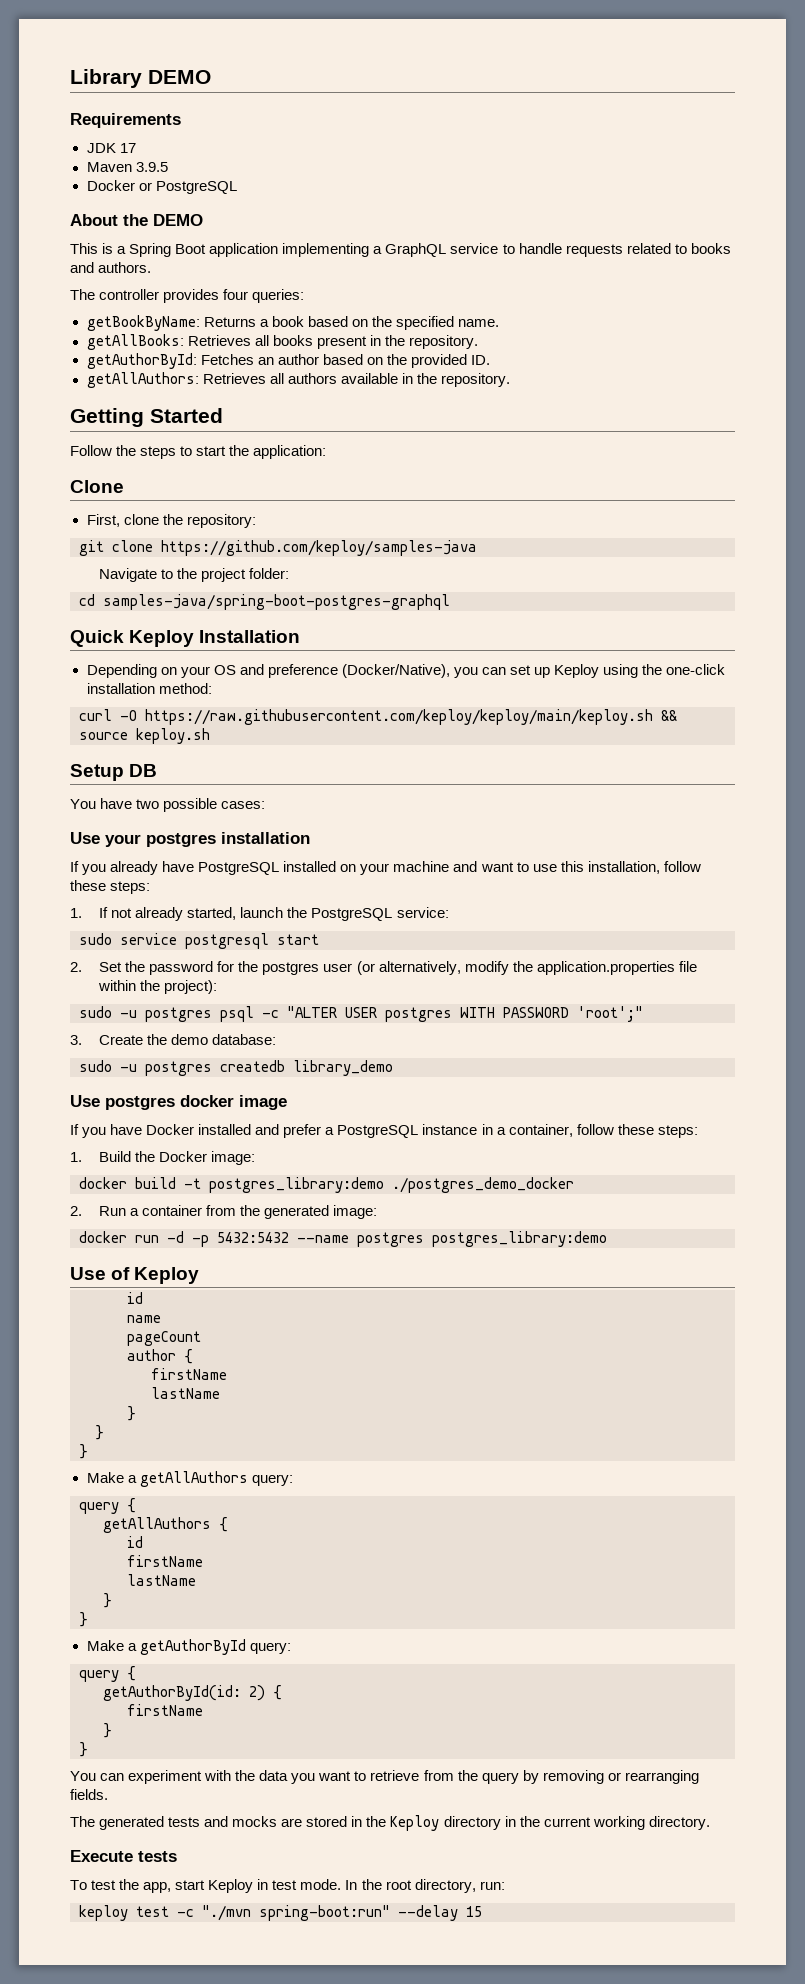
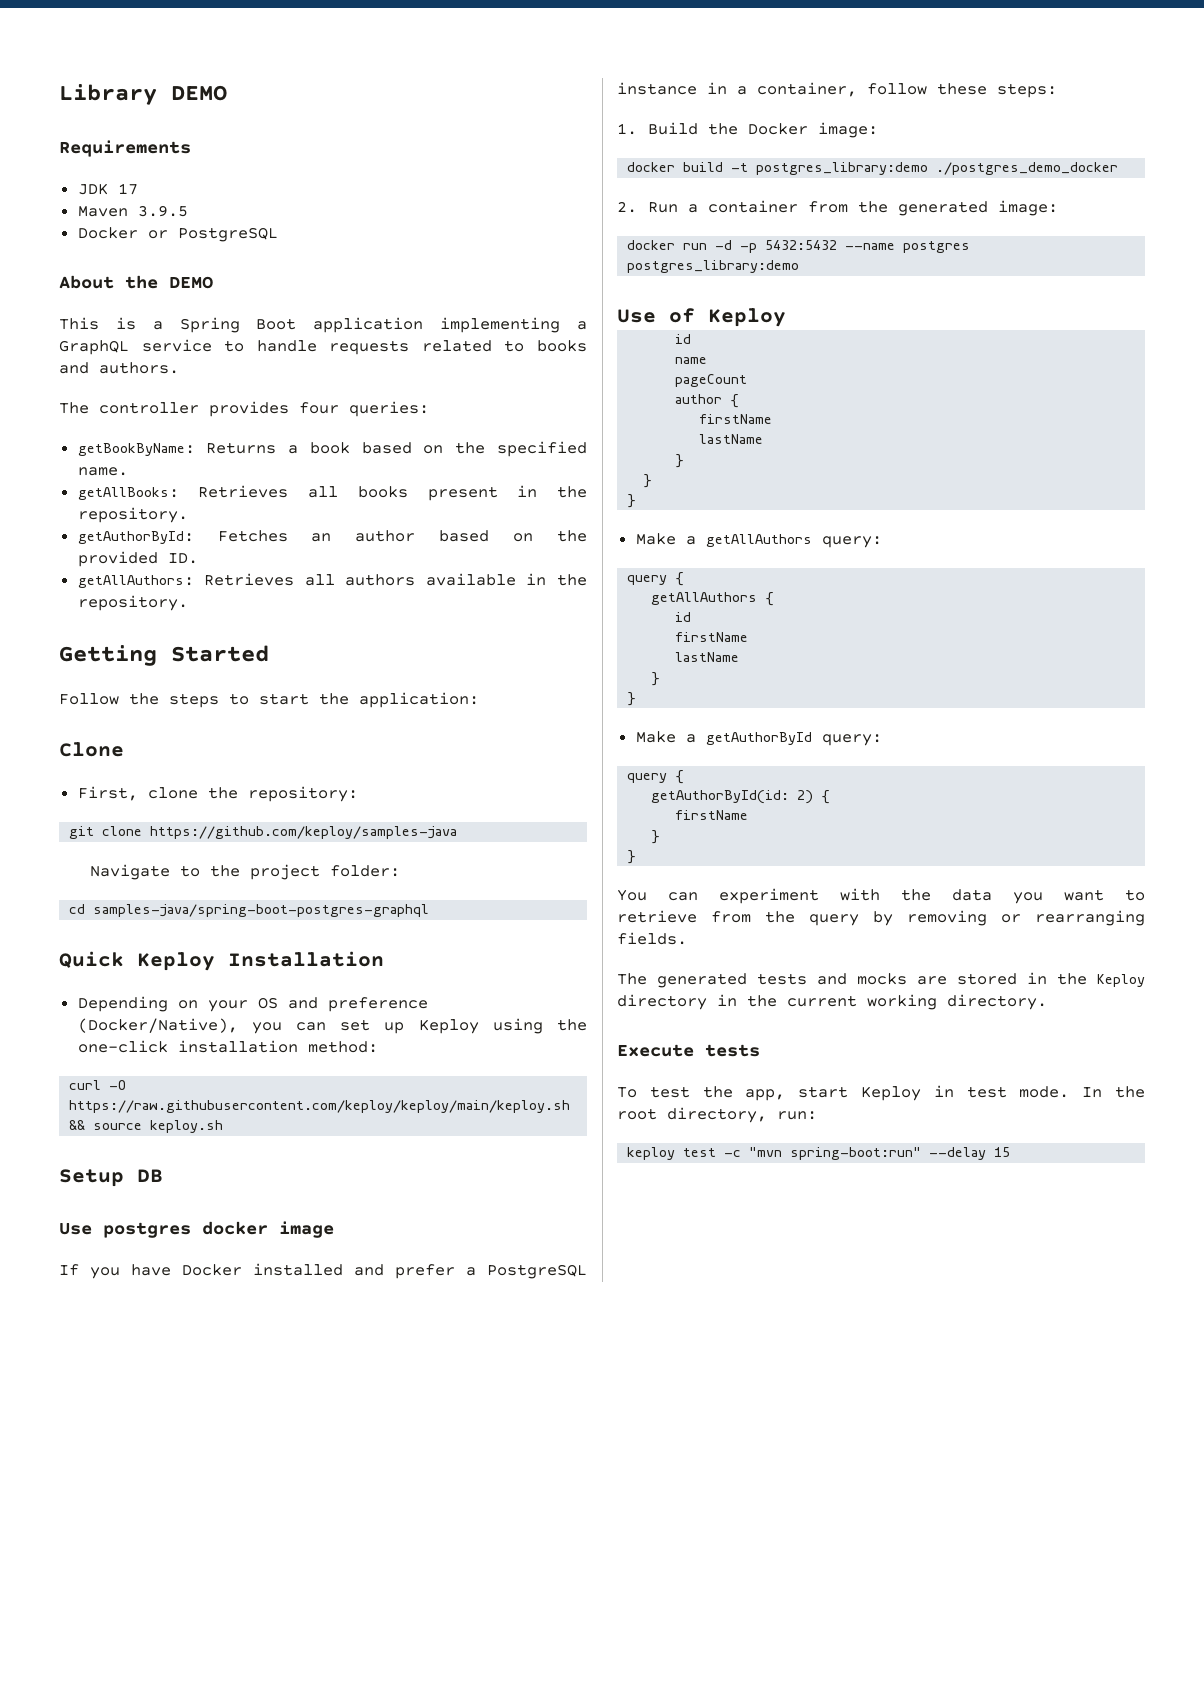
- You have two possible cases:
- Use your postgres installation
- If you already have PostgreSQL installed on your machine and want to use this installation, follow these steps:
- 1. If not already started, launch the PostgreSQL service:
- sudo service postgresql start
- 2. Set the password for the postgres user (or alternatively, modify the application.properties file within the project):
- sudo -u postgres psql -c "ALTER USER postgres WITH PASSWORD 'root';"
- 3. Create the demo database:
- sudo -u postgres createdb library_demo
- keploy test -c "./mvn spring-boot:run" --delay 15
+ keploy test -c "mvn spring-boot:run" --delay 15

